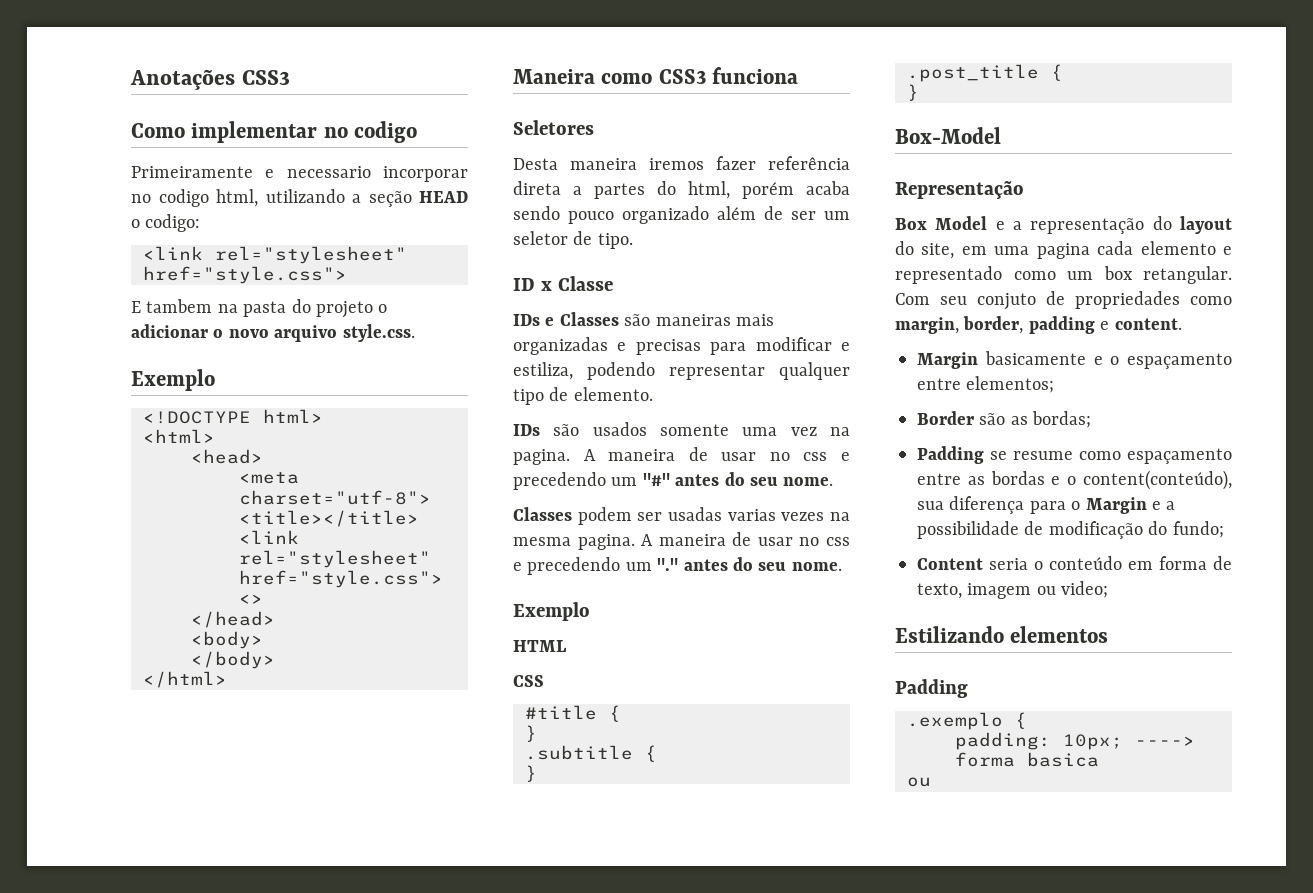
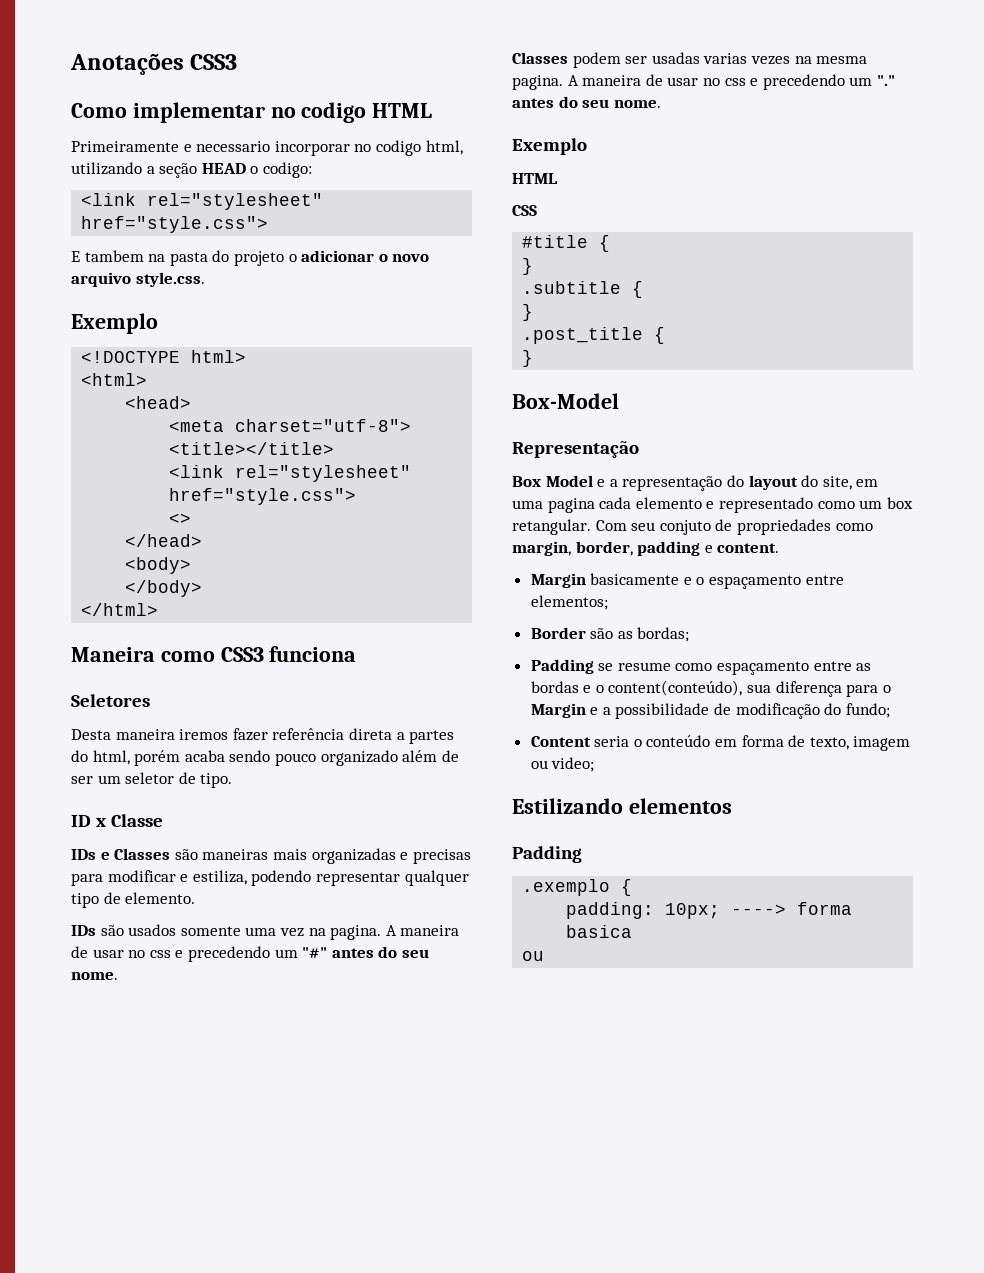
- Como implementar no codigo
+ Como implementar no codigo HTML

